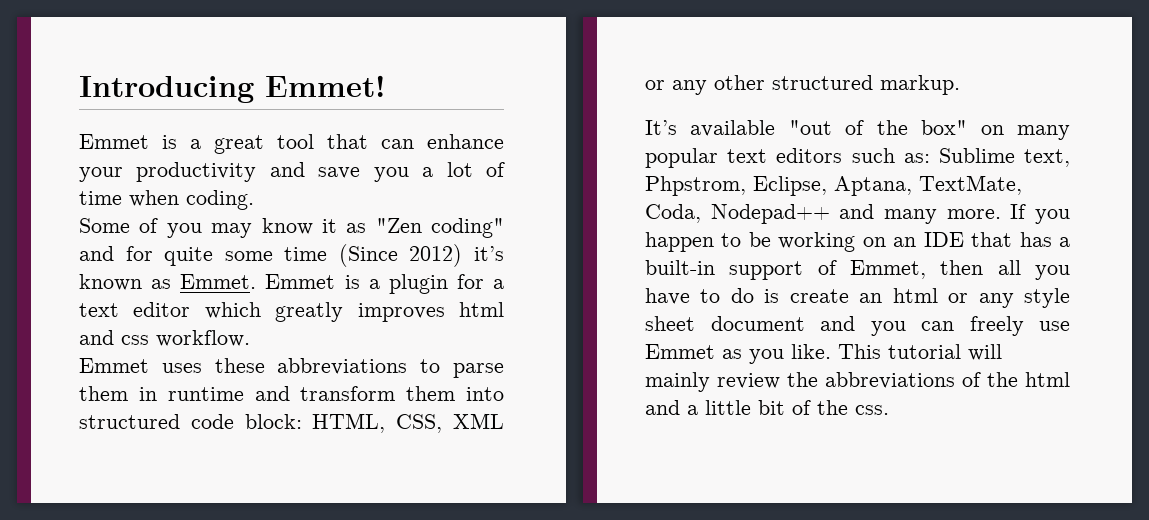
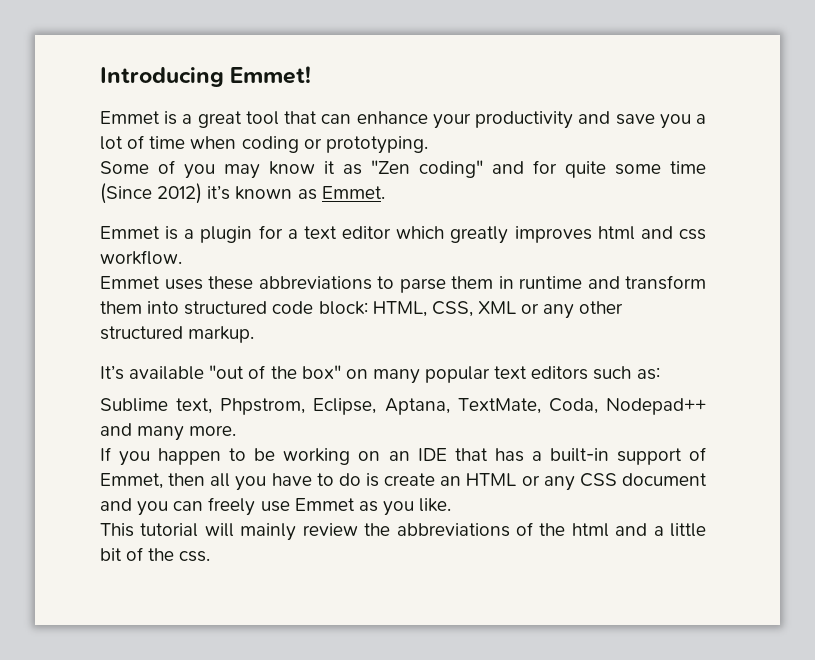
- Emmet is a great tool that can enhance your productivity and save you a lot of time when coding.
+ Emmet is a great tool that can enhance your productivity and save you a lot of time when coding or prototyping.
- Some of you may know it as "Zen coding" and for quite some time (Since 2012) it’s known as Emmet. Emmet is a plugin for a text editor which greatly improves html and css workflow.
+ Some of you may know it as "Zen coding" and for quite some time (Since 2012) it’s known as Emmet.
+ Emmet is a plugin for a text editor which greatly improves html and css workflow.
- It’s available "out of the box" on many popular text editors such as: Sublime text, Phpstrom, Eclipse, Aptana, TextMate, Coda, Nodepad++ and many more. If you happen to be working on an IDE that has a built-in support of Emmet, then all you have to do is create an html or any style sheet document and you can freely use Emmet as you like. This tutorial will mainly review the abbreviations of the html and a little bit of the css.
+ It’s available "out of the box" on many popular text editors such as:
+ Sublime text, Phpstrom, Eclipse, Aptana, TextMate, Coda, Nodepad++ and many more.
+ If you happen to be working on an IDE that has a built-in support of Emmet, then all you have to do is create an HTML or any CSS document and you can freely use Emmet as you like.
+ This tutorial will mainly review the abbreviations of the html and a little bit of the css.

